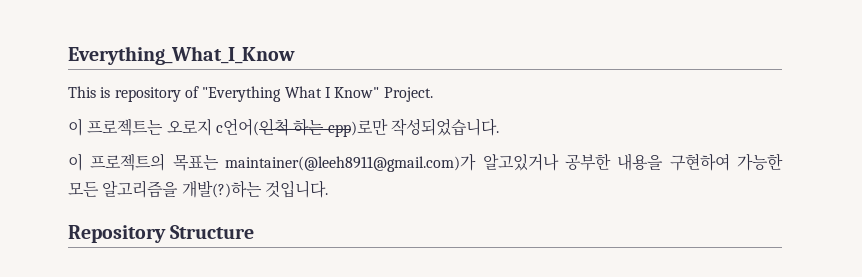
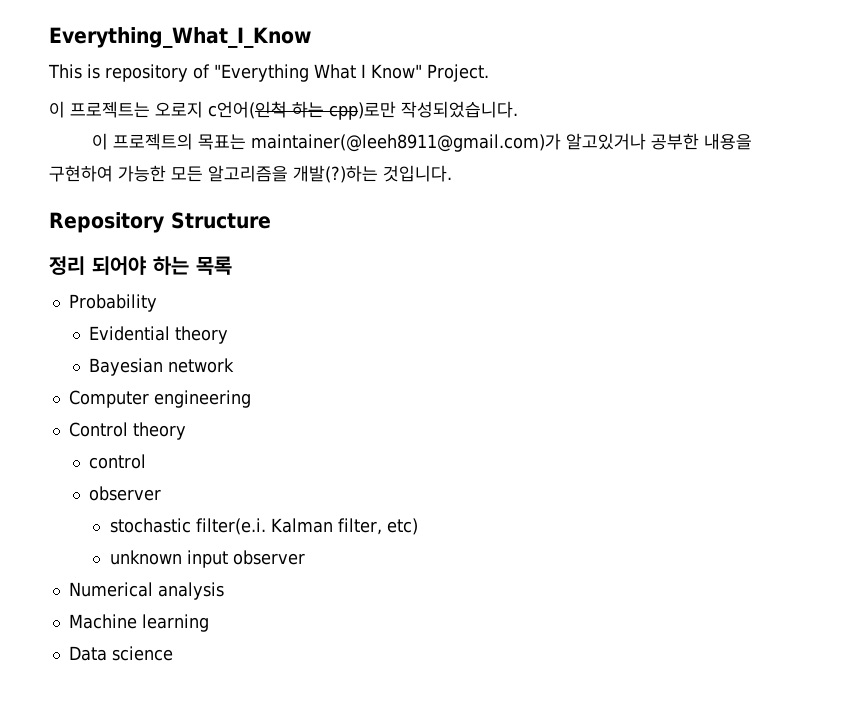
+ 정리 되어야 하는 목록
+ Probability
+ Evidential theory
+ Bayesian network
+ Computer engineering
+ Control theory
+ control
+ observer
+ stochastic filter(e.i. Kalman filter, etc)
+ unknown input observer
+ Numerical analysis
+ Machine learning
+ Data science

